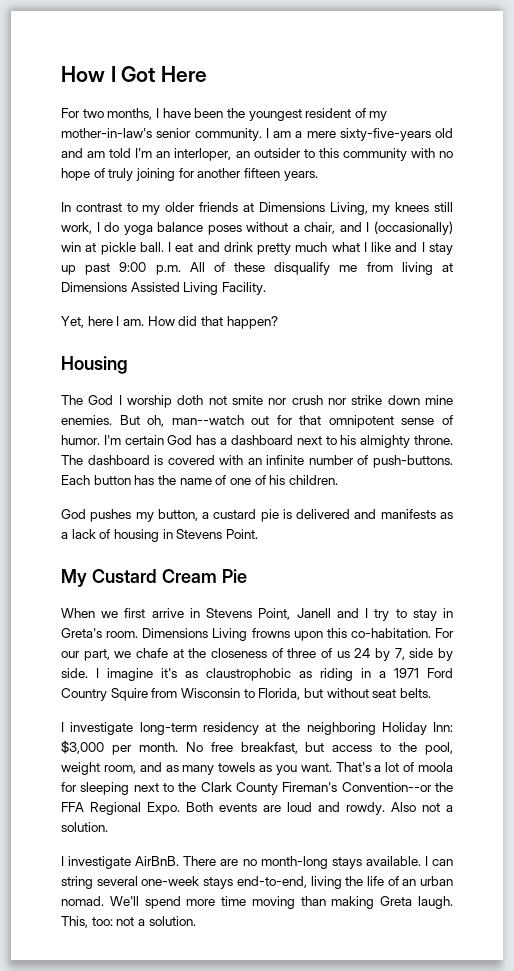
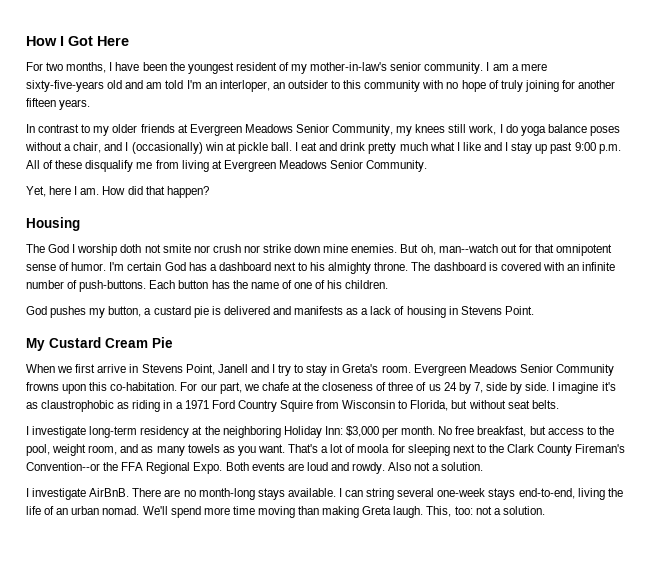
- In contrast to my older friends at Dimensions Living, my knees still work, I do yoga balance poses without a chair, and I (occasionally) win at pickle ball.
+ In contrast to my older friends at Evergreen Meadows Senior Community, my knees still work, I do yoga balance poses without a chair, and I (occasionally) win at pickle ball.
- I eat and drink pretty much what I like and I stay up past 9:00 p.m. All of these disqualify me from living at Dimensions Assisted Living Facility.
+ I eat and drink pretty much what I like and I stay up past 9:00 p.m. All of these disqualify me from living at Evergreen Meadows Senior Community.
- Dimensions Living frowns upon this co-habitation.
+ Evergreen Meadows Senior Community frowns upon this co-habitation.

